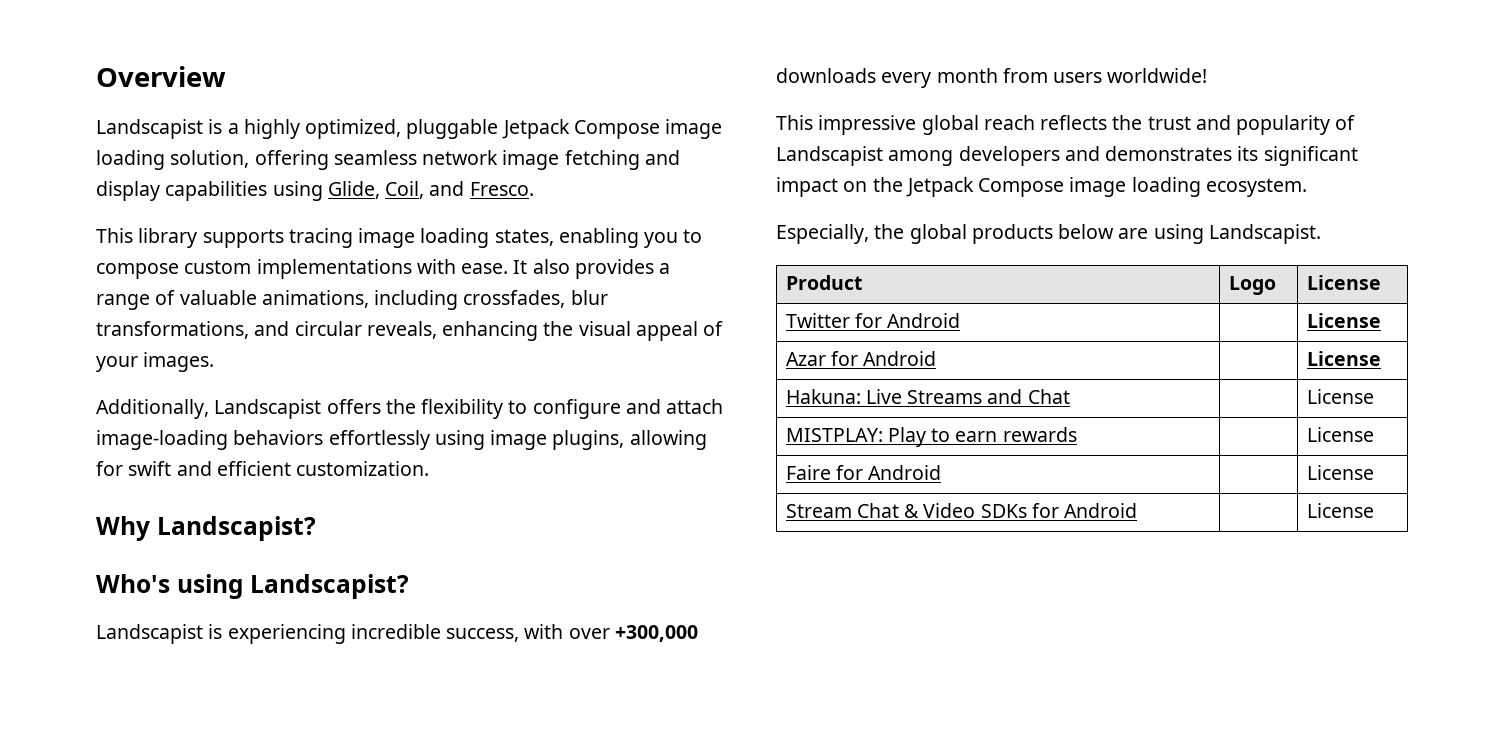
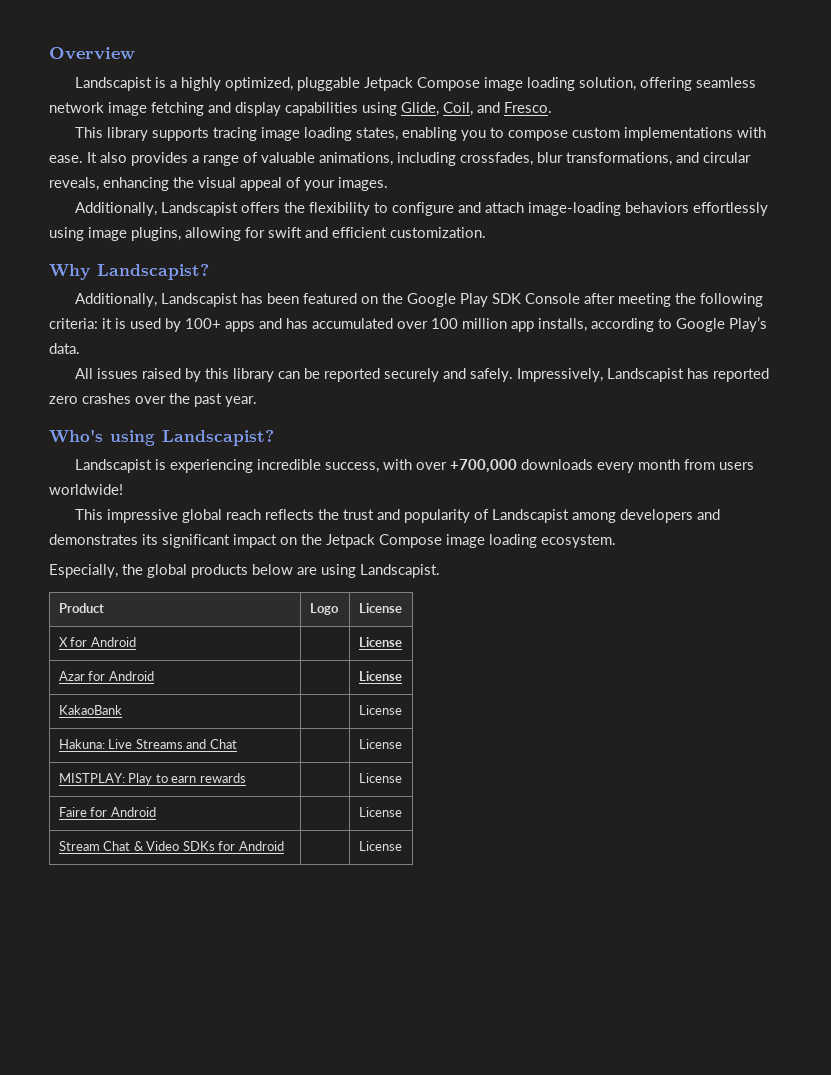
+ Additionally, Landscapist has been featured on the Google Play SDK Console after meeting the following criteria: it is used by 100+ apps and has accumulated over 100 million app installs, according to Google Play’s data.
+ All issues raised by this library can be reported securely and safely. Impressively, Landscapist has reported zero crashes over the past year.
- Landscapist is experiencing incredible success, with over +300,000 downloads every month from users worldwide!
+ Landscapist is experiencing incredible success, with over +700,000 downloads every month from users worldwide!
- Twitter for Android | | License
+ X for Android | | License
+ KakaoBank | | License

